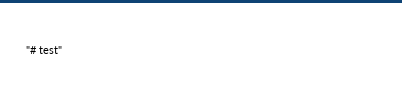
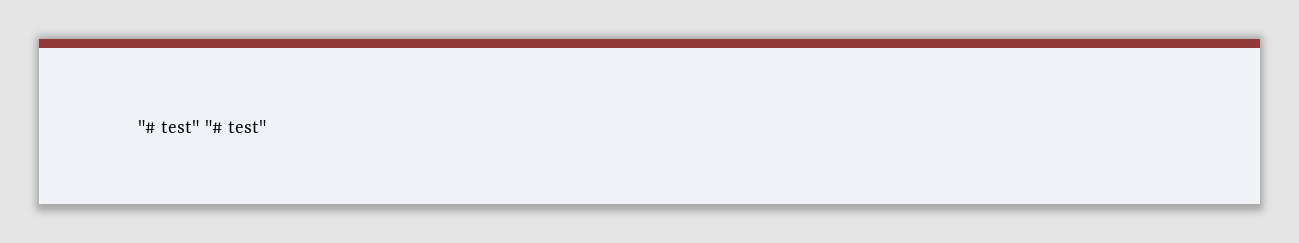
- "# test"
+ "# test" "# test"

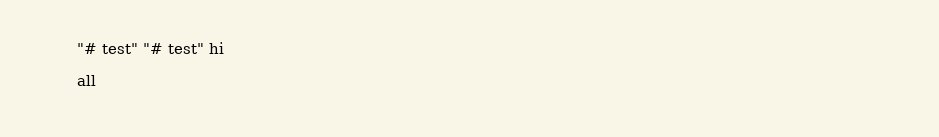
- "# test" "# test"
+ "# test" "# test" hi
+ all

